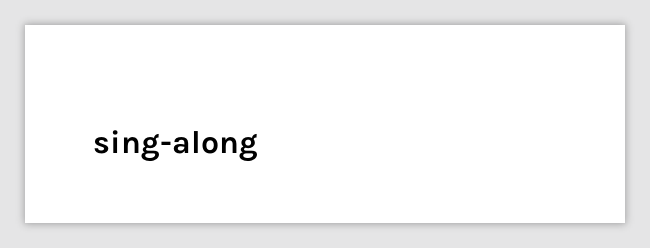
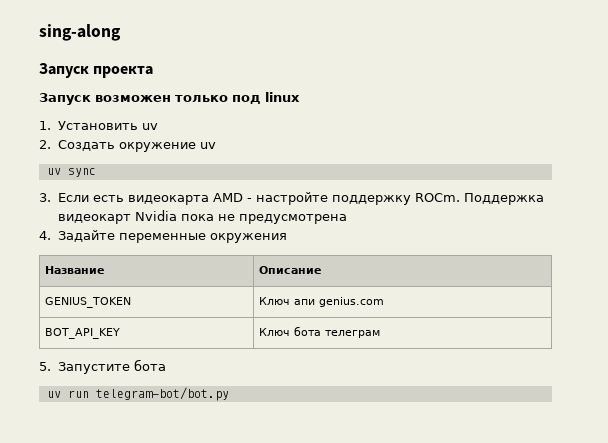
+ Запуск проекта
+ Запуск возможен только под linux
+ 1. Установить uv
+ 2. Создать окружение uv
+ uv sync
+ 3. Если есть видеокарта AMD - настройте поддержку ROCm. Поддержка видеокарт Nvidia пока не предусмотрена
+ 4. Задайте переменные окружения
+ Название | Описание
+ GENIUS_TOKEN | Ключ апи genius.com
+ BOT_API_KEY | Ключ бота телеграм
+ 5. Запустите бота
+ uv run telegram-bot/bot.py

